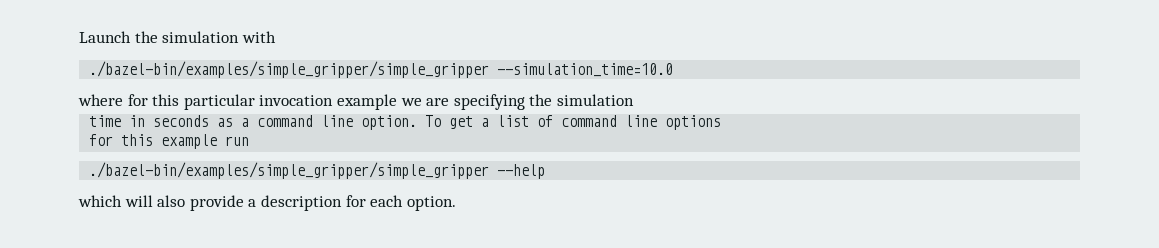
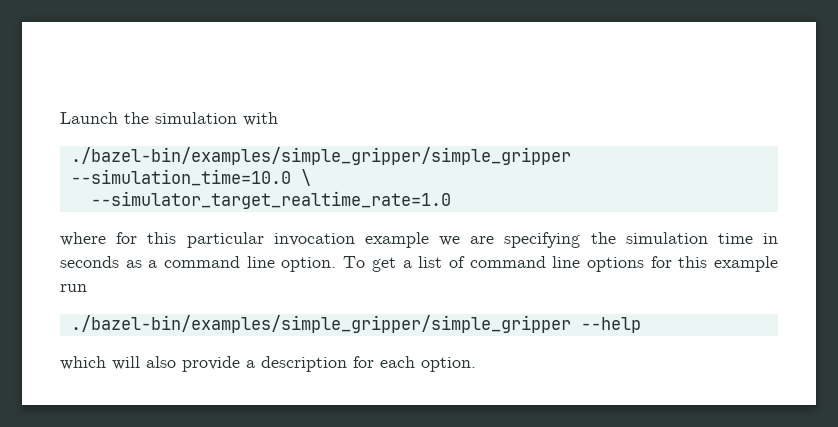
- ./bazel-bin/examples/simple_gripper/simple_gripper --simulation_time=10.0
+ ./bazel-bin/examples/simple_gripper/simple_gripper --simulation_time=10.0 \
+ --simulator_target_realtime_rate=1.0
- where for this particular invocation example we are specifying the simulation
- time in seconds as a command line option.
+ where for this particular invocation example we are specifying the simulation time in seconds as a command line option.
- To get a list of command line options
- for this example run
+ To get a list of command line options for this example run

